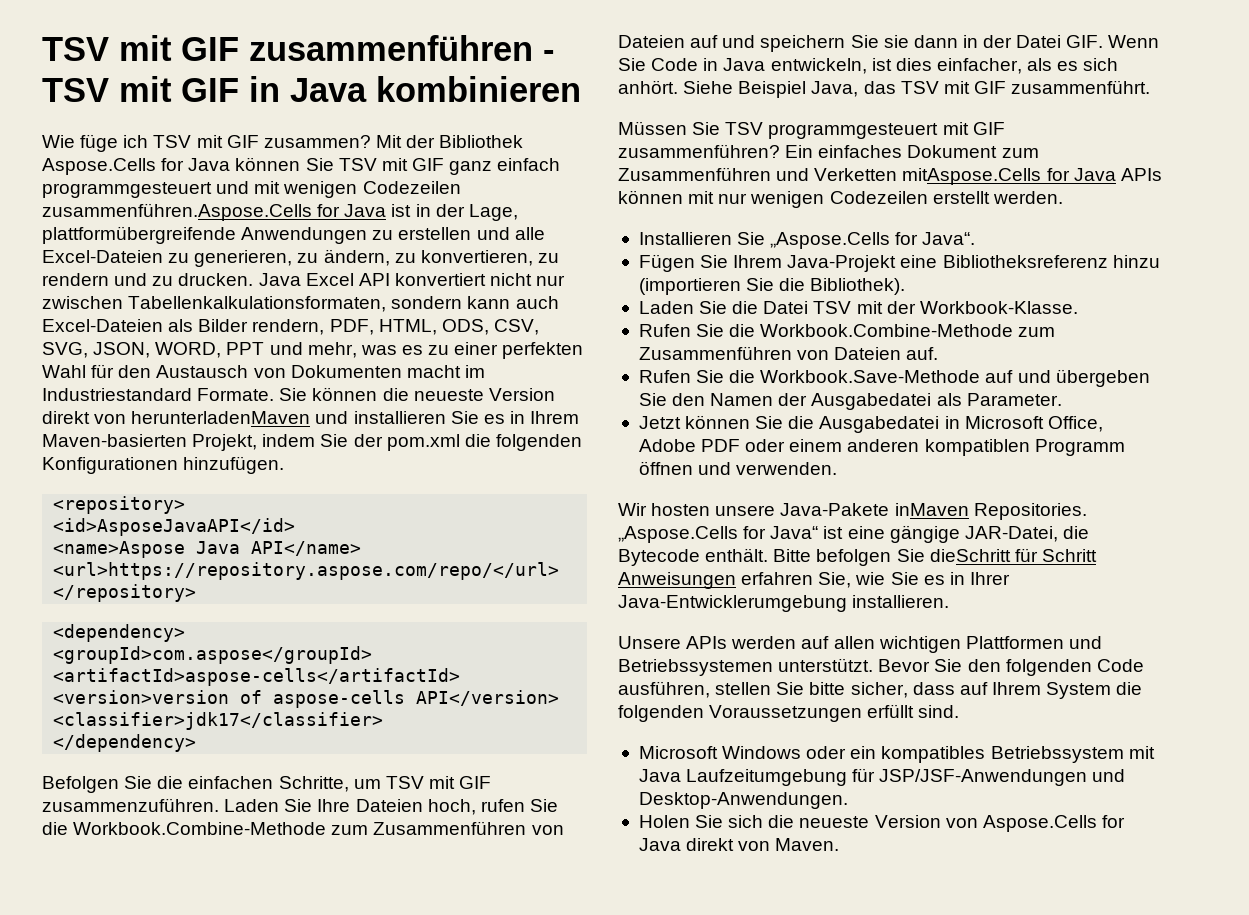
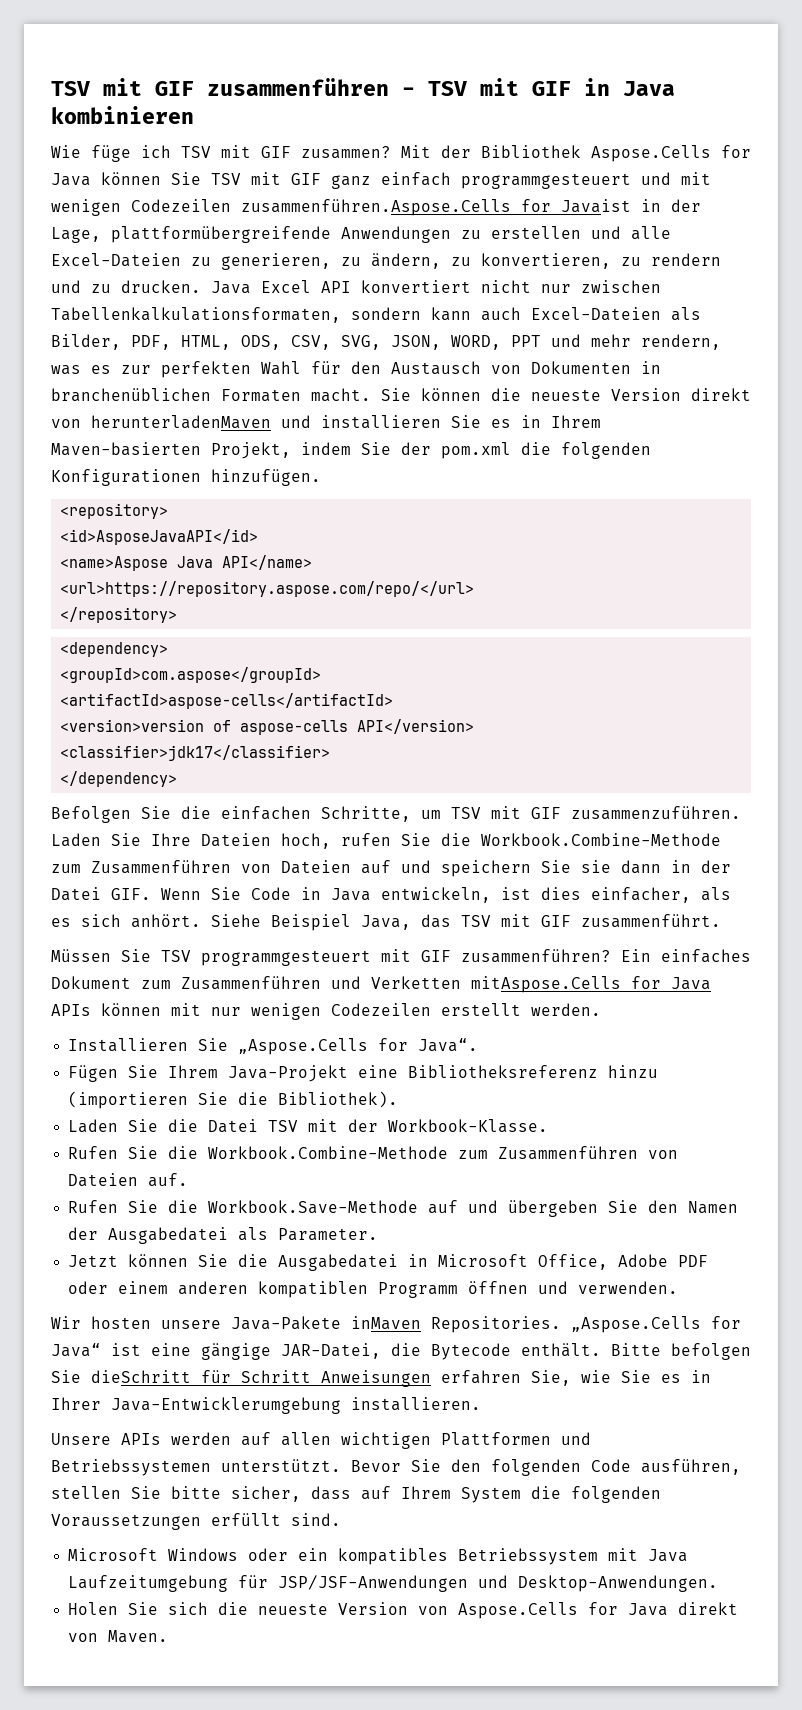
- Mit der Bibliothek Aspose.Cells for Java können Sie TSV mit GIF ganz einfach programmgesteuert und mit wenigen Codezeilen zusammenführen.Aspose.Cells for Java ist in der Lage, plattformübergreifende Anwendungen zu erstellen und alle Excel-Dateien zu generieren, zu ändern, zu konvertieren, zu rendern und zu drucken.
+ Mit der Bibliothek Aspose.Cells for Java können Sie TSV mit GIF ganz einfach programmgesteuert und mit wenigen Codezeilen zusammenführen.Aspose.Cells for Javaist in der Lage, plattformübergreifende Anwendungen zu erstellen und alle Excel-Dateien zu generieren, zu ändern, zu konvertieren, zu rendern und zu drucken.
- Java Excel API konvertiert nicht nur zwischen Tabellenkalkulationsformaten, sondern kann auch Excel-Dateien als Bilder rendern, PDF, HTML, ODS, CSV, SVG, JSON, WORD, PPT und mehr, was es zu einer perfekten Wahl für den Austausch von Dokumenten macht im Industriestandard Formate.
+ Java Excel API konvertiert nicht nur zwischen Tabellenkalkulationsformaten, sondern kann auch Excel-Dateien als Bilder, PDF, HTML, ODS, CSV, SVG, JSON, WORD, PPT und mehr rendern, was es zur perfekten Wahl für den Austausch von Dokumenten in branchenüblichen Formaten macht.

